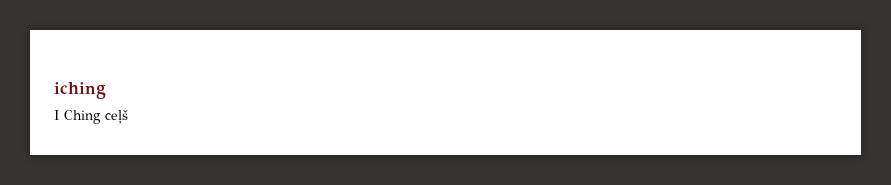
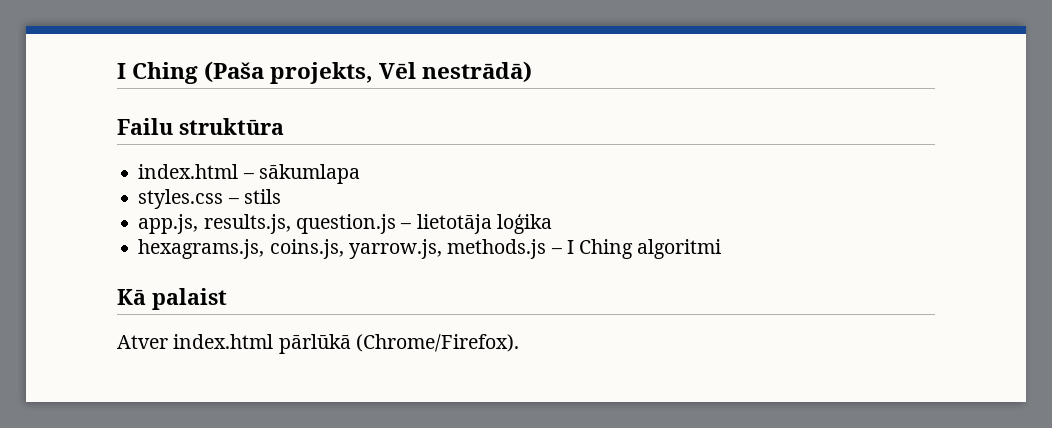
- iching
- I Ching ceļš
+ I Ching (Paša projekts, Vēl nestrādā)
+ Failu struktūra
+ index.html – sākumlapa
+ styles.css – stils
+ app.js, results.js, question.js – lietotāja loģika
+ hexagrams.js, coins.js, yarrow.js, methods.js – I Ching algoritmi
+ Kā palaist
+ Atver index.html pārlūkā (Chrome/Firefox).

